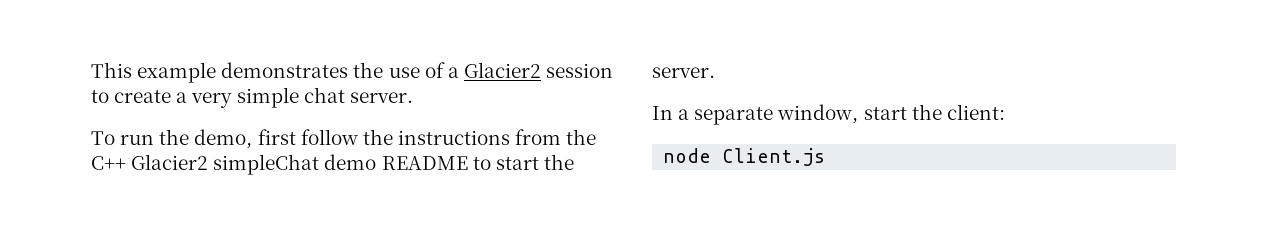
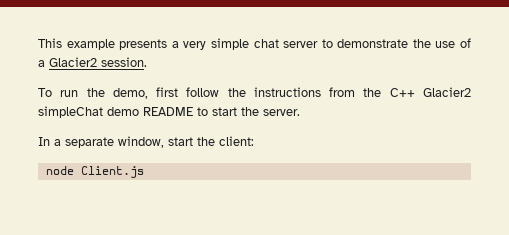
- This example demonstrates the use of a Glacier2 session to create a very simple chat server.
+ This example presents a very simple chat server to demonstrate the use of a Glacier2 session.

